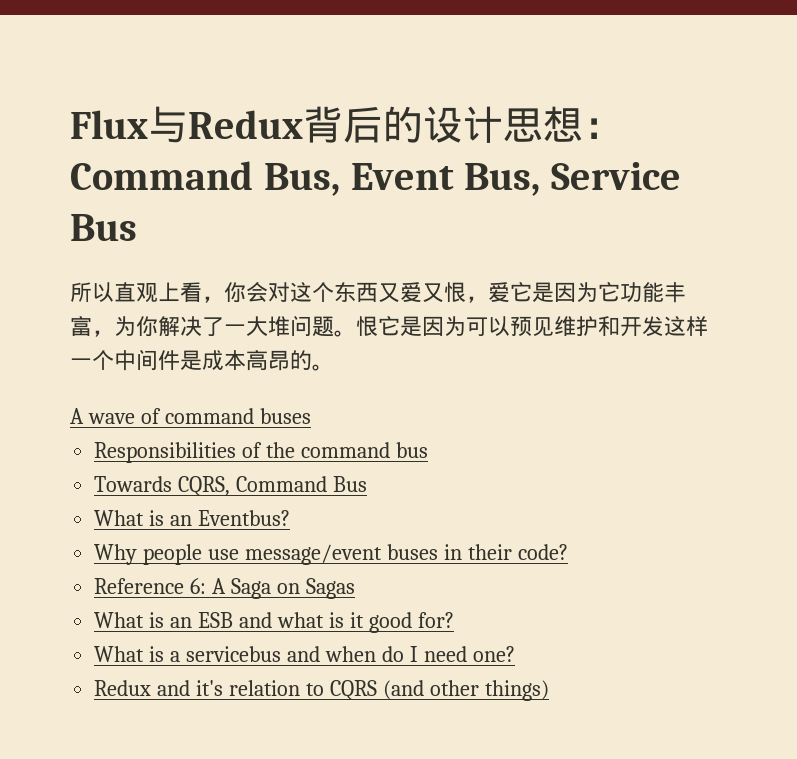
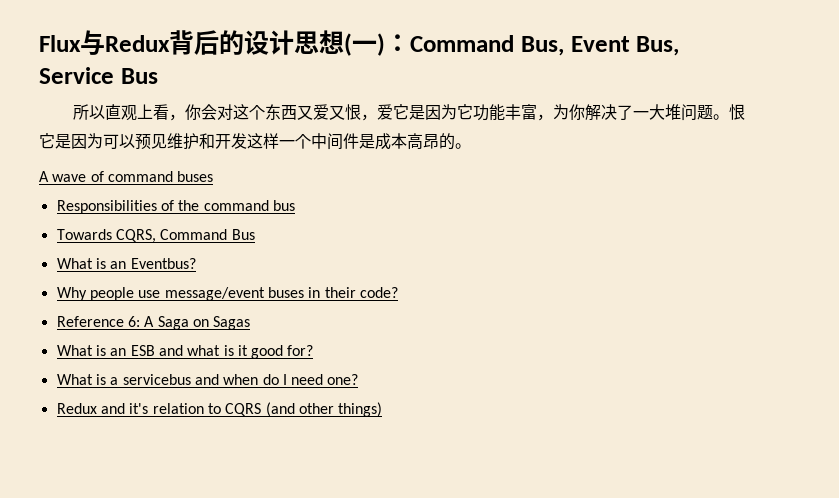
- Flux与Redux背后的设计思想：Command Bus, Event Bus, Service Bus
+ Flux与Redux背后的设计思想(一)：Command Bus, Event Bus, Service Bus

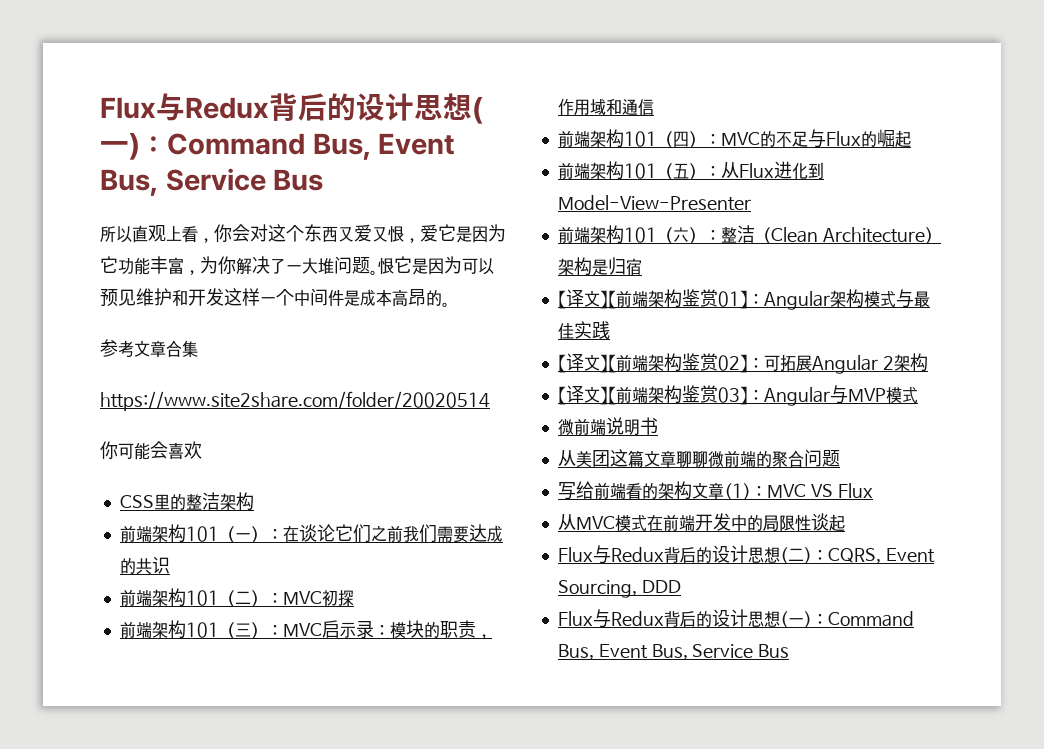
- A wave of command buses
- Responsibilities of the command bus
- Towards CQRS, Command Bus
- What is an Eventbus?
- Why people use message/event buses in their code?
- Reference 6: A Saga on Sagas
- What is an ESB and what is it good for?
- What is a servicebus and when do I need one?
- Redux and it's relation to CQRS (and other things)
+ 参考文章合集
+ https://www.site2share.com/folder/20020514
+ 你可能会喜欢
+ CSS里的整洁架构
+ 前端架构101（一）：在谈论它们之前我们需要达成的共识
+ 前端架构101（二）：MVC初探
+ 前端架构101（三）：MVC启示录：模块的职责，作用域和通信
+ 前端架构101（四）：MVC的不足与Flux的崛起
+ 前端架构101（五）：从Flux进化到Model-View-Presenter
+ 前端架构101（六）：整洁（Clean Architecture）架构是归宿
+ 【译文】【前端架构鉴赏01】：Angular架构模式与最佳实践
+ 【译文】【前端架构鉴赏02】：可拓展Angular 2架构
+ 【译文】【前端架构鉴赏03】：Angular与MVP模式
+ 微前端说明书
+ 从美团这篇文章聊聊微前端的聚合问题
+ 写给前端看的架构文章(1)：MVC VS Flux
+ 从MVC模式在前端开发中的局限性谈起
+ Flux与Redux背后的设计思想(二)：CQRS, Event Sourcing, DDD
+ Flux与Redux背后的设计思想(一)：Command Bus, Event Bus, Service Bus

